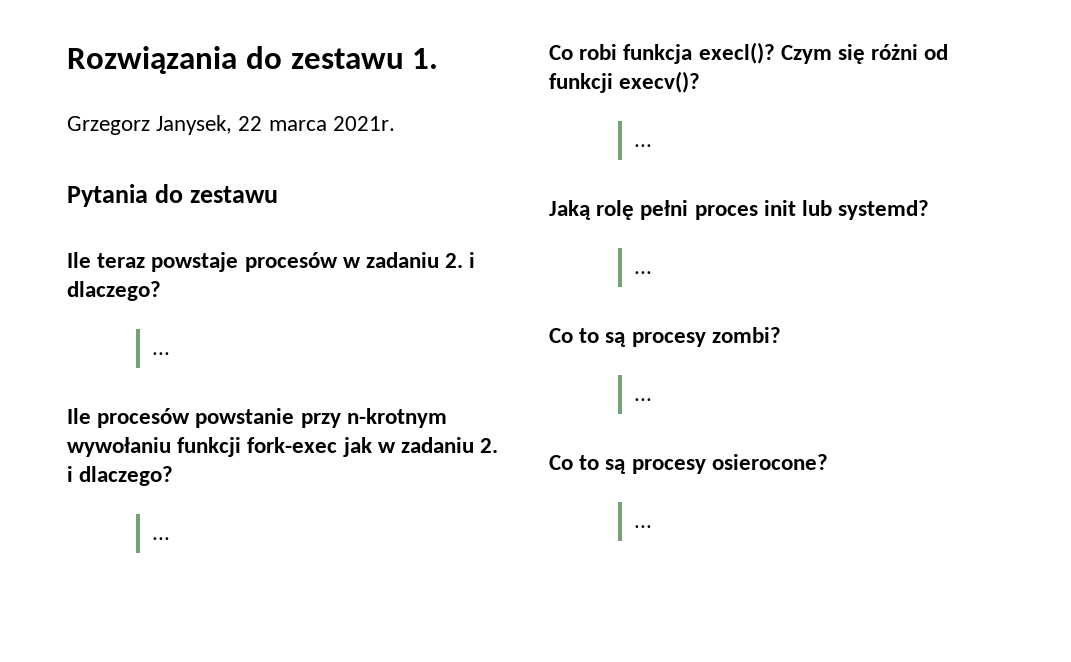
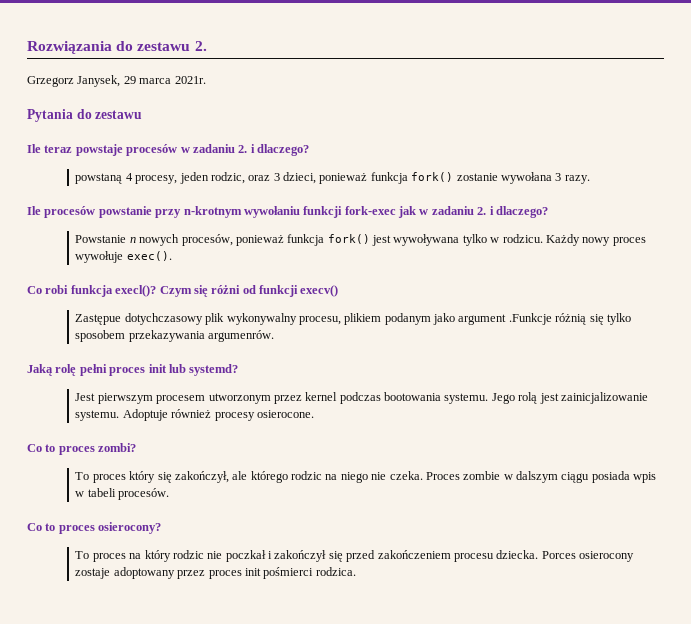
- Rozwiązania do zestawu 1.
+ Rozwiązania do zestawu 2.
- Grzegorz Janysek, 22 marca 2021r.
+ Grzegorz Janysek, 29 marca 2021r.
  Ile teraz powstaje procesów w zadaniu 2. i dlaczego?
- ...
+ powstaną 4 procesy, jeden rodzic, oraz 3 dzieci, ponieważ funkcja fork() zostanie wywołana 3 razy.
  Ile procesów powstanie przy n-krotnym wywołaniu funkcji fork-exec jak w zadaniu 2. i dlaczego?
- ...
+ Powstanie n nowych procesów, ponieważ funkcja fork() jest wywoływana tylko w rodzicu. Każdy nowy proces wywołuje exec().
- Czym się różni od funkcji execv()?
- ...
+ Czym się różni od funkcji execv()
+ Zastępue dotychczasowy plik wykonywalny procesu, plikiem podanym jako argument .Funkcje różnią się tylko sposobem przekazywania argumenrów.
  Jaką rolę pełni proces init lub systemd?
- ...
- Co to są procesy zombi?
- ...
- Co to są procesy osierocone?
- ...
+ Jest pierwszym procesem utworzonym przez kernel podczas bootowania systemu. Jego rolą jest zainicjalizowanie systemu. Adoptuje również procesy osierocone.
+ Co to proces zombi?
+ To proces który się zakończył, ale którego rodzic na niego nie czeka. Proces zombie w dalszym ciągu posiada wpis w tabeli procesów.
+ Co to proces osierocony?
+ To proces na który rodzic nie poczkał i zakończył się przed zakończeniem procesu dziecka. Porces osierocony zostaje adoptowany przez proces init pośmierci rodzica.

